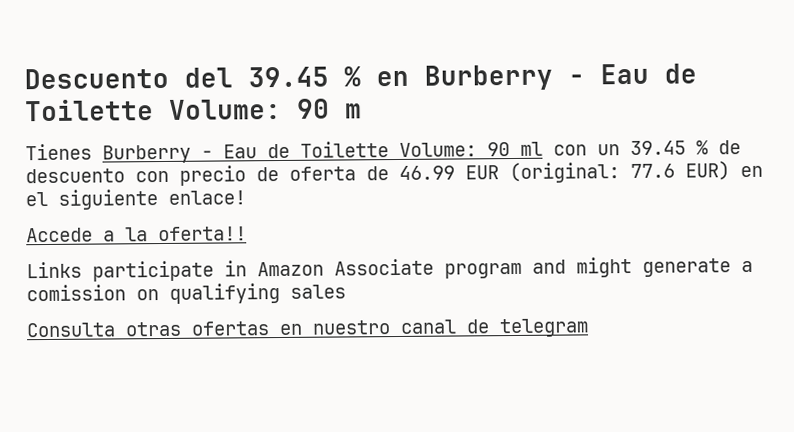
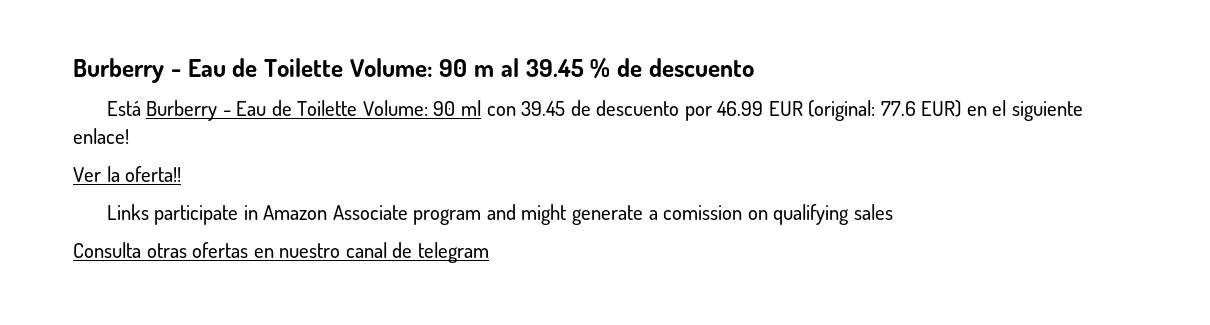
- Descuento del 39.45 % en Burberry - Eau de Toilette Volume: 90 m
- Tienes Burberry - Eau de Toilette Volume: 90 ml con un 39.45 % de descuento con precio de oferta de 46.99 EUR (original: 77.6 EUR) en el siguiente enlace!
+ Burberry - Eau de Toilette Volume: 90 m al 39.45 % de descuento
+ Está Burberry - Eau de Toilette Volume: 90 ml con 39.45 de descuento por 46.99 EUR (original: 77.6 EUR) en el siguiente enlace!
- Accede a la oferta!!
+ Ver la oferta!!

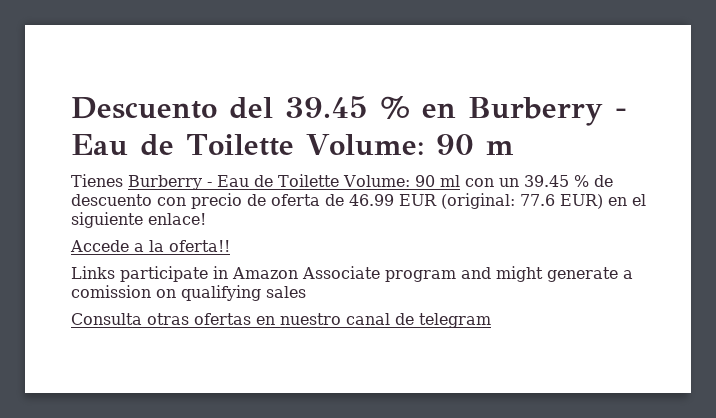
- Burberry - Eau de Toilette Volume: 90 m al 39.45 % de descuento
- Está Burberry - Eau de Toilette Volume: 90 ml con 39.45 de descuento por 46.99 EUR (original: 77.6 EUR) en el siguiente enlace!
+ Descuento del 39.45 % en Burberry - Eau de Toilette Volume: 90 m
+ Tienes Burberry - Eau de Toilette Volume: 90 ml con un 39.45 % de descuento con precio de oferta de 46.99 EUR (original: 77.6 EUR) en el siguiente enlace!
- Ver la oferta!!
+ Accede a la oferta!!

